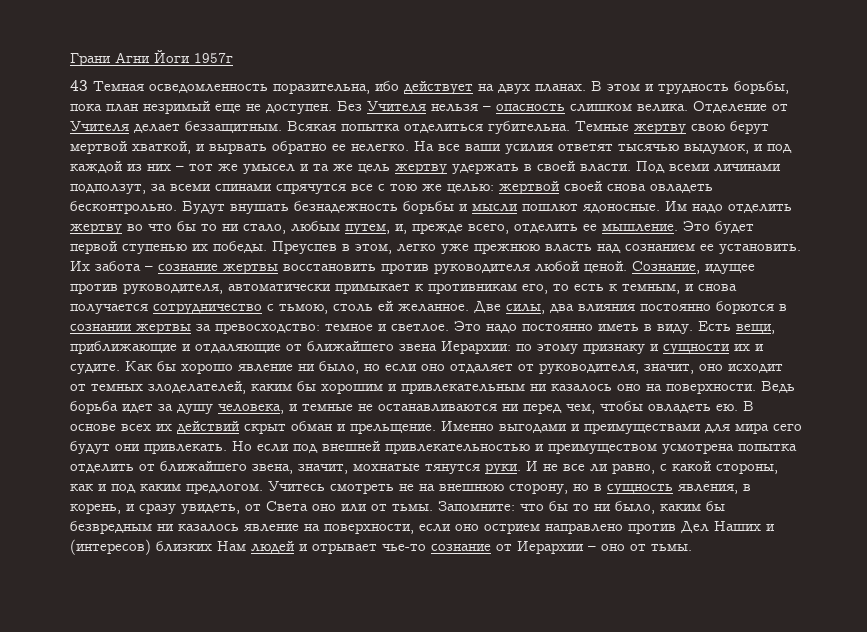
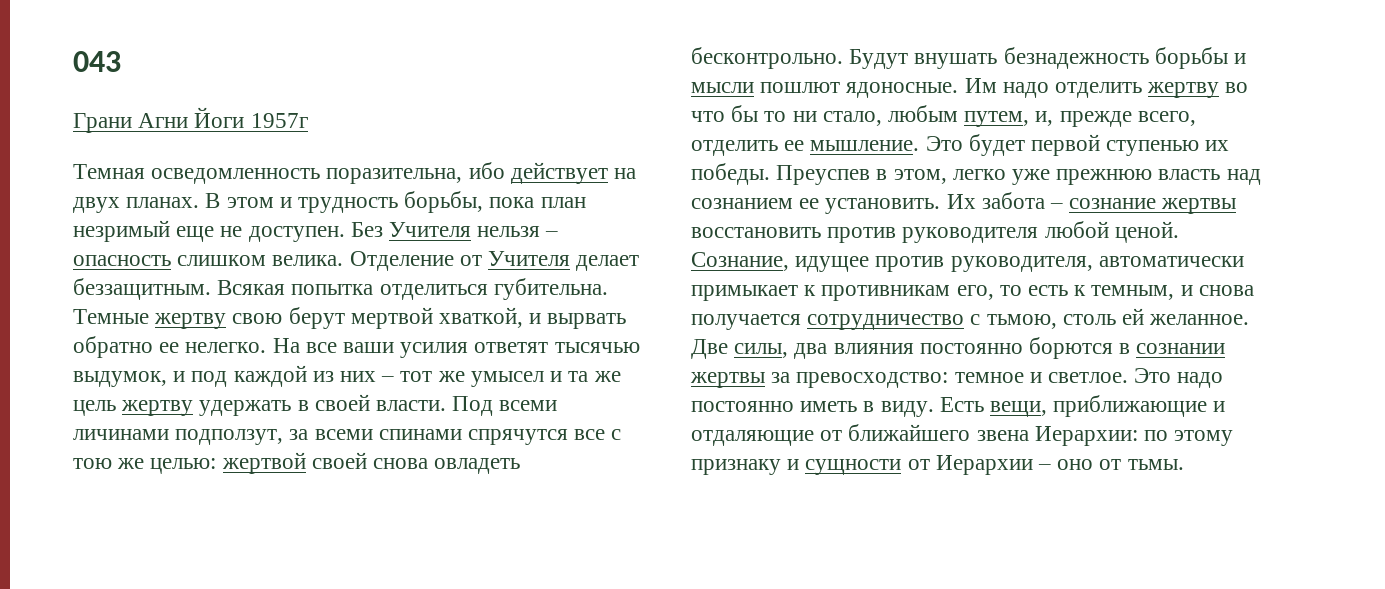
+ 043
- 43 Темная осведомленность поразительна, ибо действует на двух планах.
+ Темная осведомленность поразительна, ибо действует на двух планах.
- Есть вещи, приближающие и отдаляющие от ближайшего звена Иерархии: по этому признаку и сущности их и судите. Как бы хорошо явление ни было, но если оно отдаляет от руководителя, значит, оно исходит от темных злоделателей, каким бы хорошим и привлекательным ни казалось оно на поверхности. Ведь борьба идет за душу человека, и темные не останавливаются ни перед чем, чтобы овладеть ею. В основе всех их действий скрыт обман и прельщение. Именно выгодами и преимуществами для мира сего будут они привлекать. Но если под внешней привлекательностью и преимуществом усмотрена попытка отделить от ближайшего звена, значит, мохнатые тянутся руки. И не все ли равно, с какой стороны, как и под каким предлогом. Учитесь смотреть не на внешнюю сторону, но в сущность явления, в корень, и сразу увидеть, от Света оно или от тьмы. Запомните: что бы то ни было, каким бы безвредным ни казалось явление на поверхности, если оно острием направлено против Дел Наших и (интересов) близких Нам людей и отрывает чье-то сознание от Иерархии – оно от тьмы.
+ Есть вещи, приближающие и отдаляющие от ближайшего звена Иерархии: по этому признаку и сущности от Иерархии – оно от тьмы.

